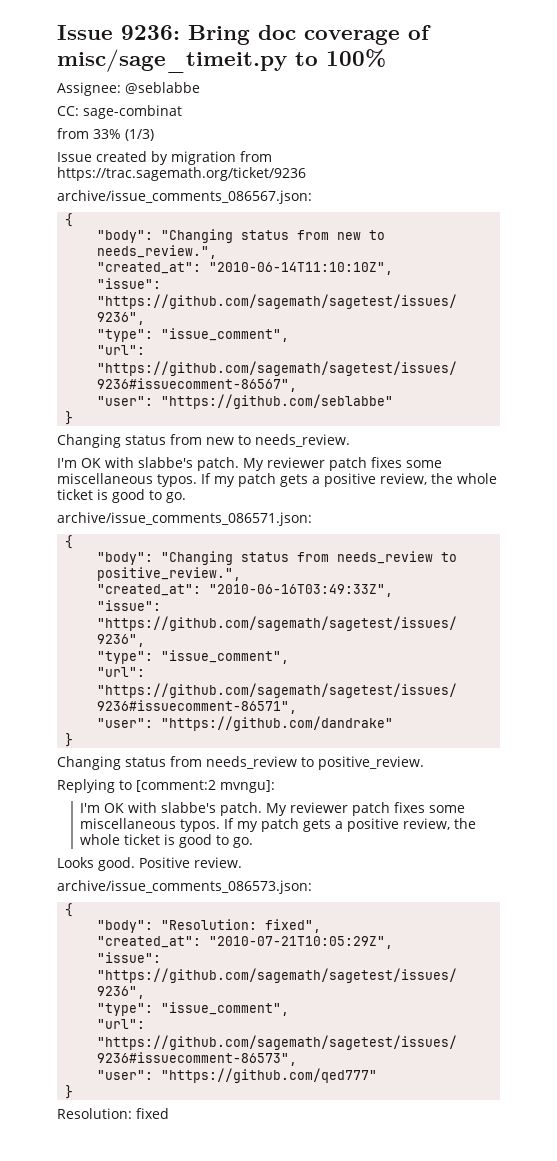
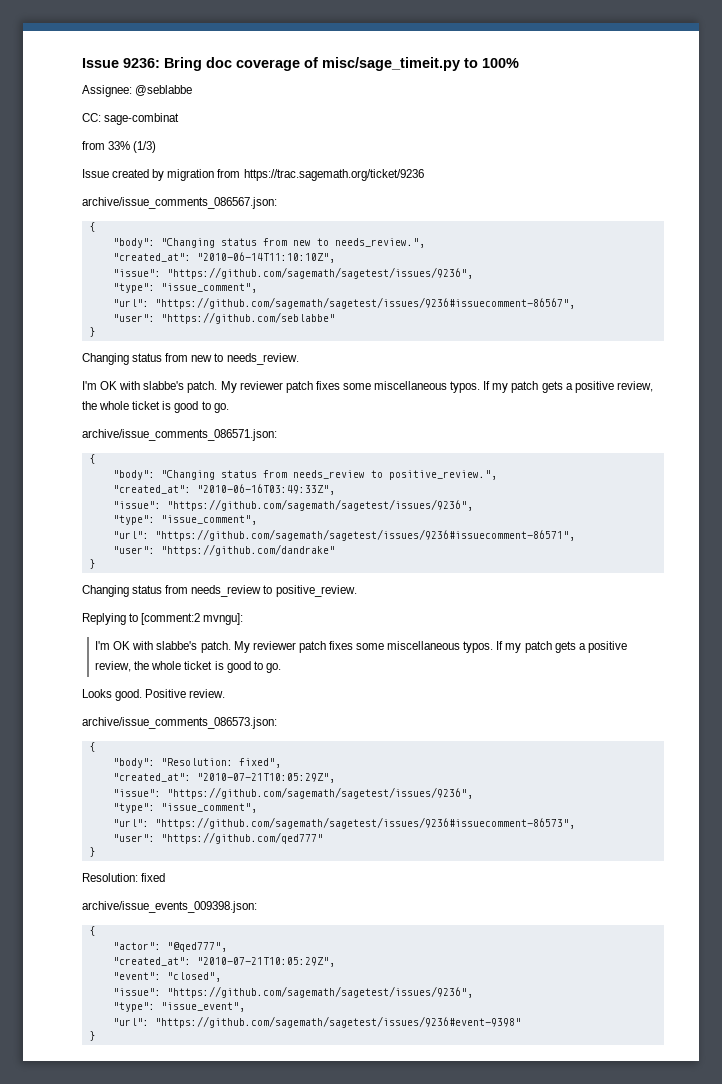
+ archive/issue_events_009398.json:
+ {
+ "actor": "@qed777",
+ "created_at": "2010-07-21T10:05:29Z",
+ "event": "closed",
+ "issue": "https://github.com/sagemath/sagetest/issues/9236",
+ "type": "issue_event",
+ "url": "https://github.com/sagemath/sagetest/issues/9236#event-9398"
+ }

